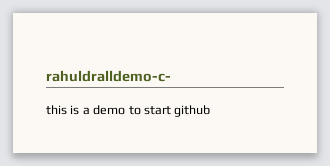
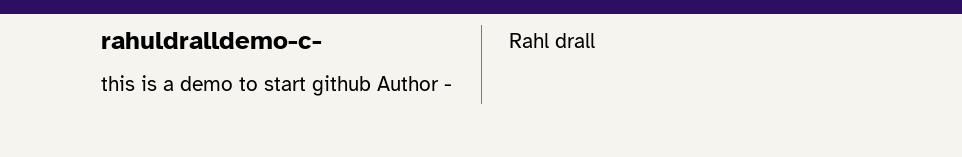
- this is a demo to start github
+ this is a demo to start github Author - Rahl drall

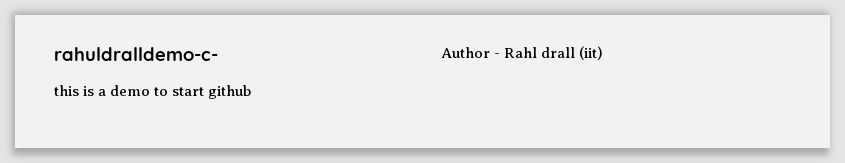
- this is a demo to start github Author - Rahl drall
+ this is a demo to start github
+ Author - Rahl drall (iit)

